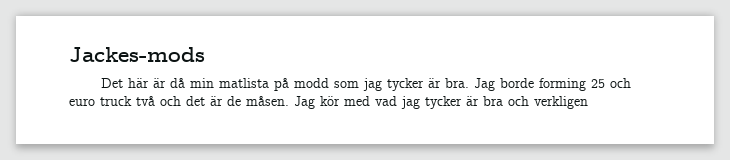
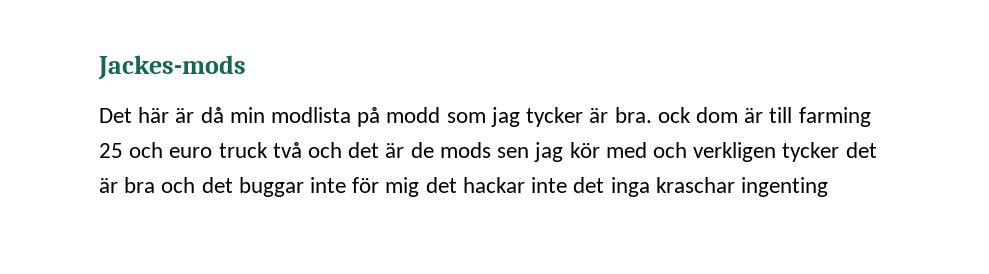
- Det här är då min matlista på modd som jag tycker är bra. Jag borde forming 25 och euro truck två och det är de måsen. Jag kör med vad jag tycker är bra och verkligen
+ Det här är då min modlista på modd som jag tycker är bra. ock dom är till farming 25 och euro truck två och det är de mods sen jag kör med och verkligen tycker det är bra och det buggar inte för mig det hackar inte det inga kraschar ingenting

